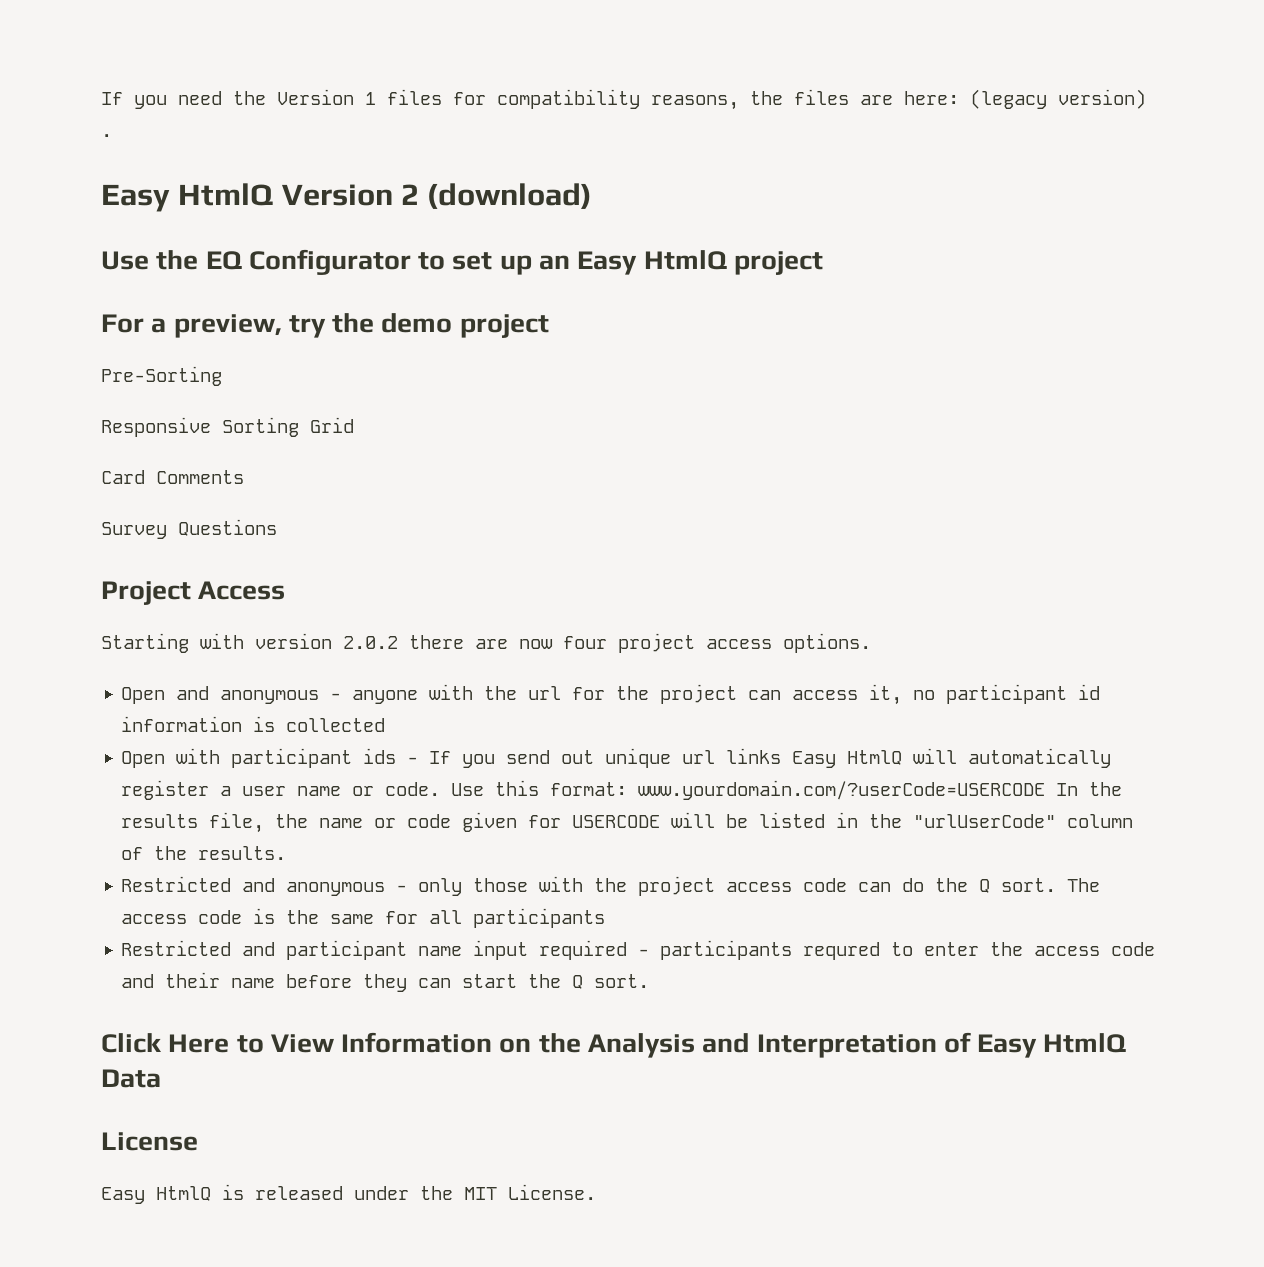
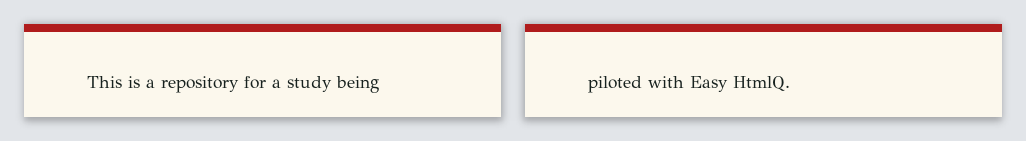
- If you need the Version 1 files for compatibility reasons, the files are here: (legacy version) .
- Easy HtmlQ Version 2 (download)
- Use the EQ Configurator to set up an Easy HtmlQ project
- For a preview, try the demo project
- Pre-Sorting
- Responsive Sorting Grid
- Card Comments
- Survey Questions
- Project Access
- Starting with version 2.0.2 there are now four project access options.
- Open and anonymous - anyone with the url for the project can access it, no participant id information is collected
- Open with participant ids - If you send out unique url links Easy HtmlQ will automatically register a user name or code. Use this format: www.yourdomain.com/?userCode=USERCODE In the results file, the name or code given for USERCODE will be listed in the "urlUserCode" column of the results.
- Restricted and anonymous - only those with the project access code can do the Q sort. The access code is the same for all participants
- Restricted and participant name input required - participants requred to enter the access code and their name before they can start the Q sort.
- Click Here to View Information on the Analysis and Interpretation of Easy HtmlQ Data
- License
- Easy HtmlQ is released under the MIT License.
+ This is a repository for a study being piloted with Easy HtmlQ.

